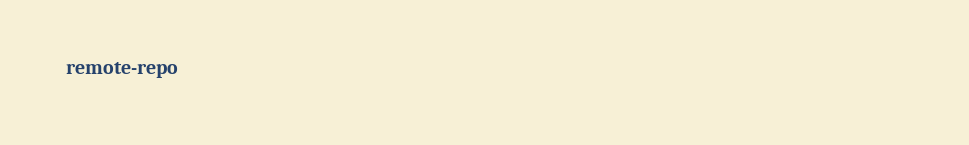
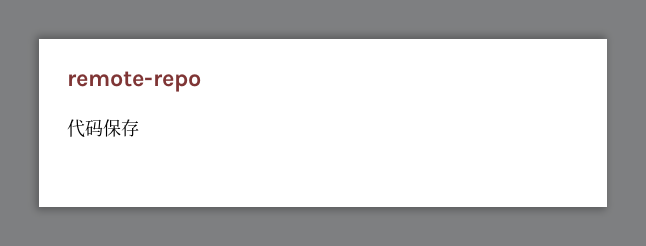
+ 代码保存

